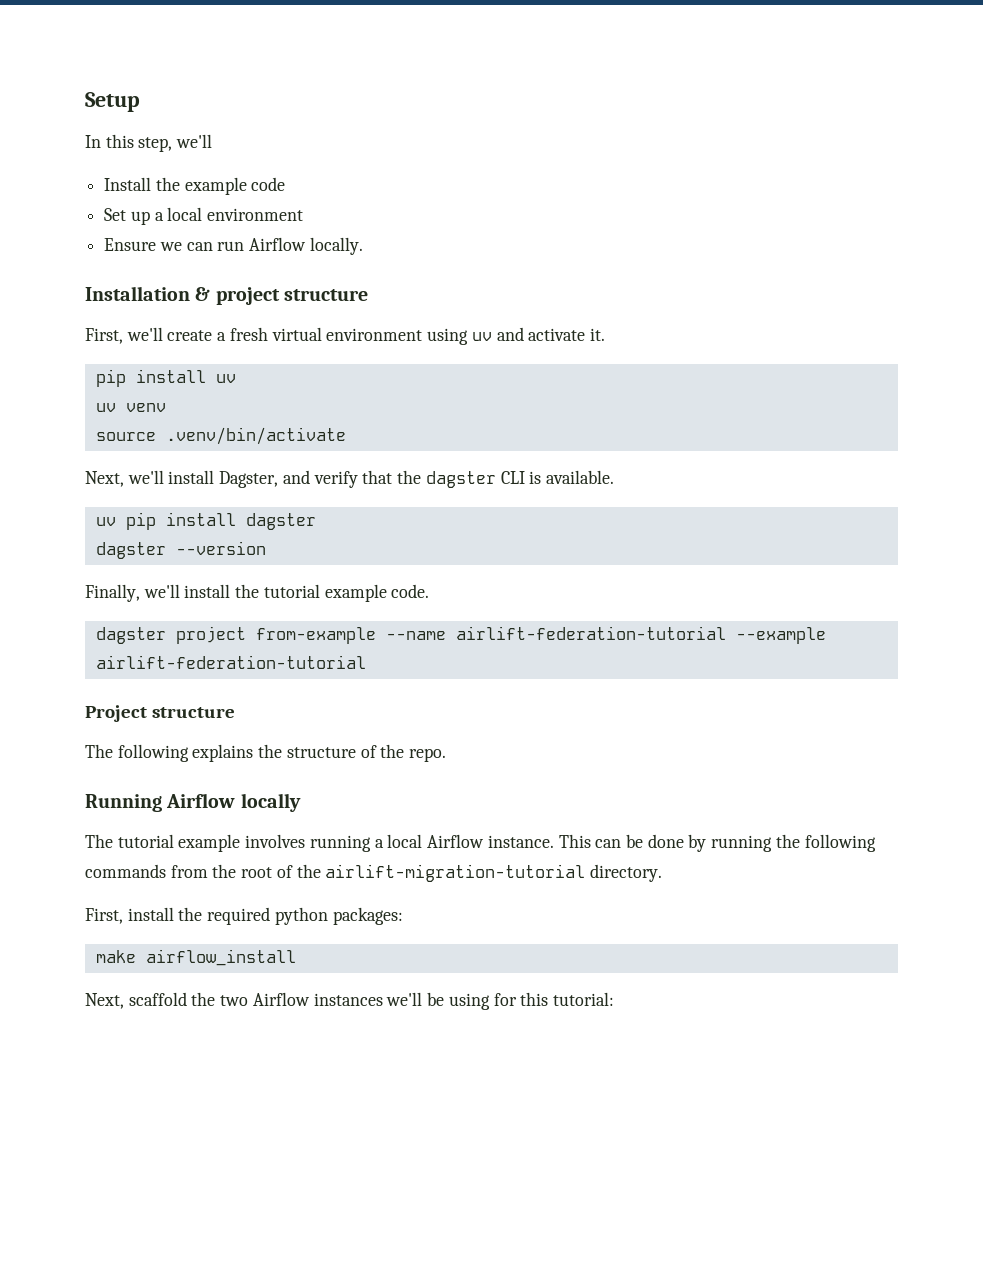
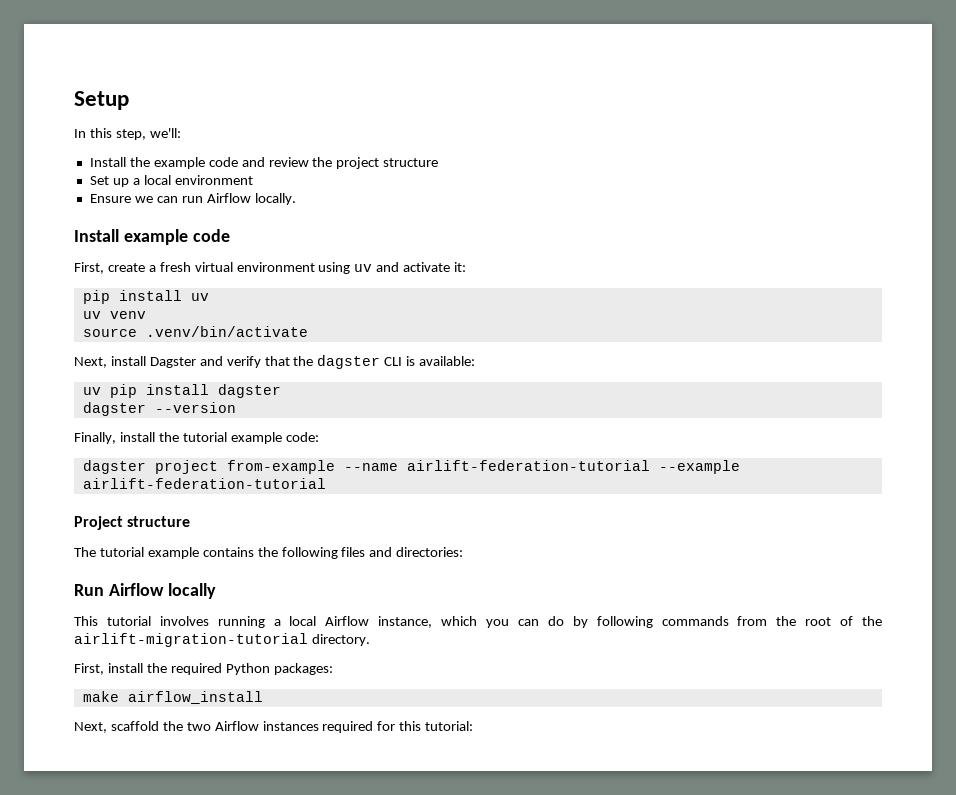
- In this step, we'll
+ In this step, we'll:
- Install the example code
+ Install the example code and review the project structure
- Installation & project structure
- First, we'll create a fresh virtual environment using uv and activate it.
+ Install example code
+ First, create a fresh virtual environment using uv and activate it:
- Next, we'll install Dagster, and verify that the dagster CLI is available.
+ Next, install Dagster and verify that the dagster CLI is available:
- Finally, we'll install the tutorial example code.
+ Finally, install the tutorial example code:
- The following explains the structure of the repo.
- Running Airflow locally
+ The tutorial example contains the following files and directories:
+ Run Airflow locally
- The tutorial example involves running a local Airflow instance. This can be done by running the following commands from the root of the airlift-migration-tutorial directory.
+ This tutorial involves running a local Airflow instance, which you can do by following commands from the root of the airlift-migration-tutorial directory.
- First, install the required python packages:
+ First, install the required Python packages:
- Next, scaffold the two Airflow instances we'll be using for this tutorial:
+ Next, scaffold the two Airflow instances required for this tutorial:

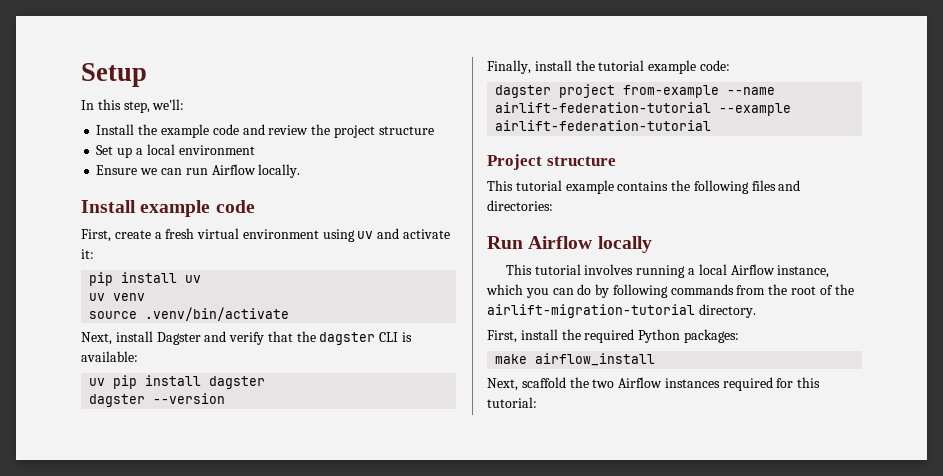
- The tutorial example contains the following files and directories:
+ This tutorial example contains the following files and directories:

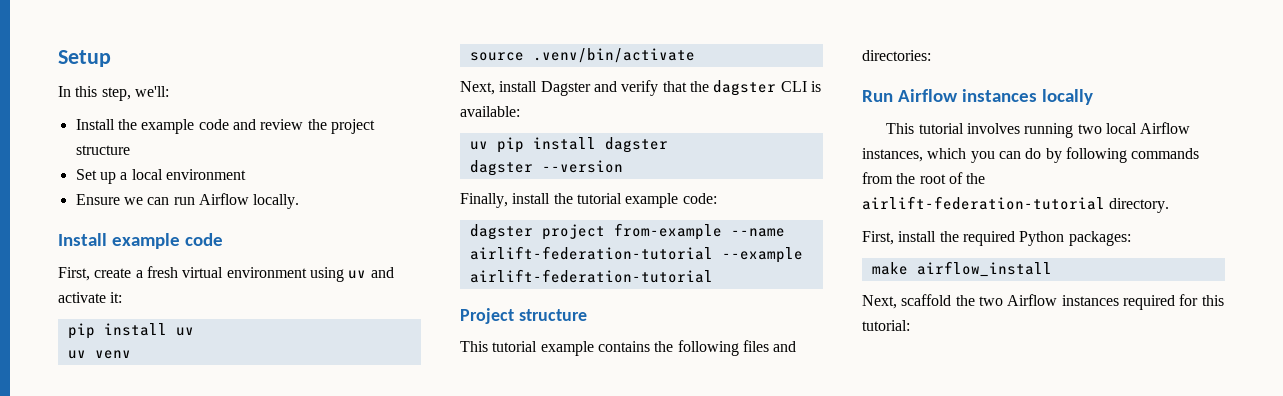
- Run Airflow locally
+ Run Airflow instances locally
- This tutorial involves running a local Airflow instance, which you can do by following commands from the root of the airlift-migration-tutorial directory.
+ This tutorial involves running two local Airflow instances, which you can do by following commands from the root of the airlift-federation-tutorial directory.

